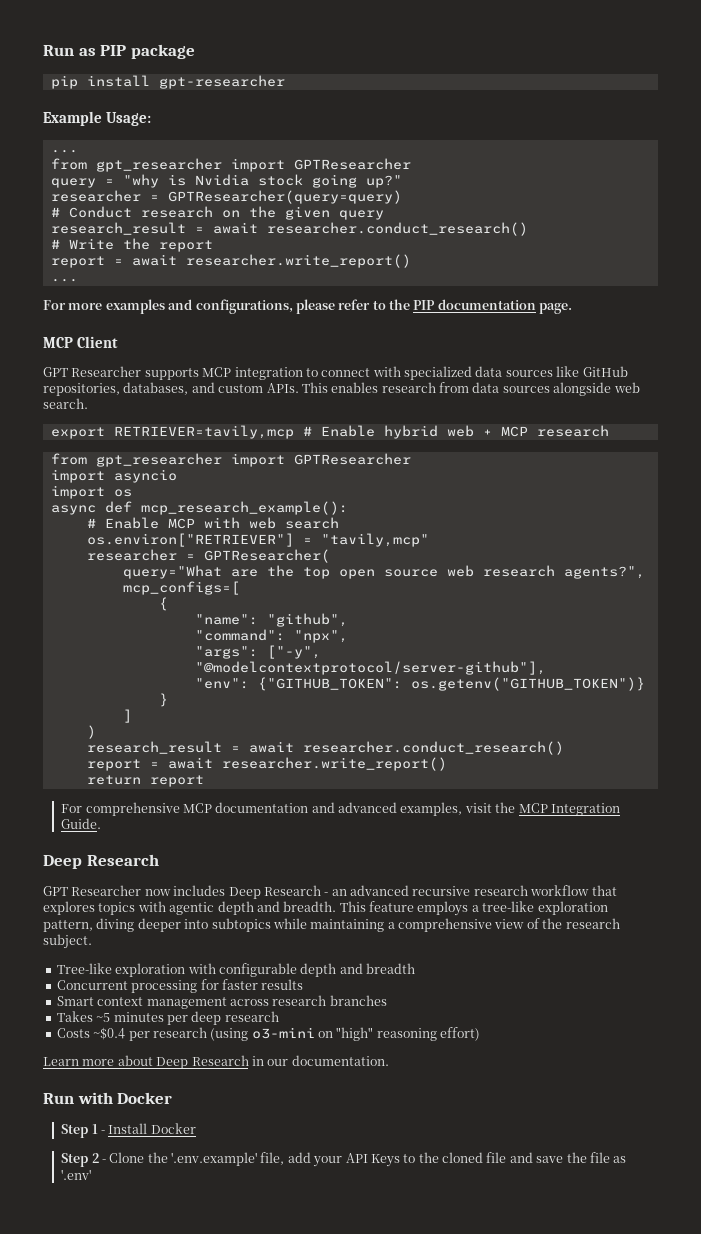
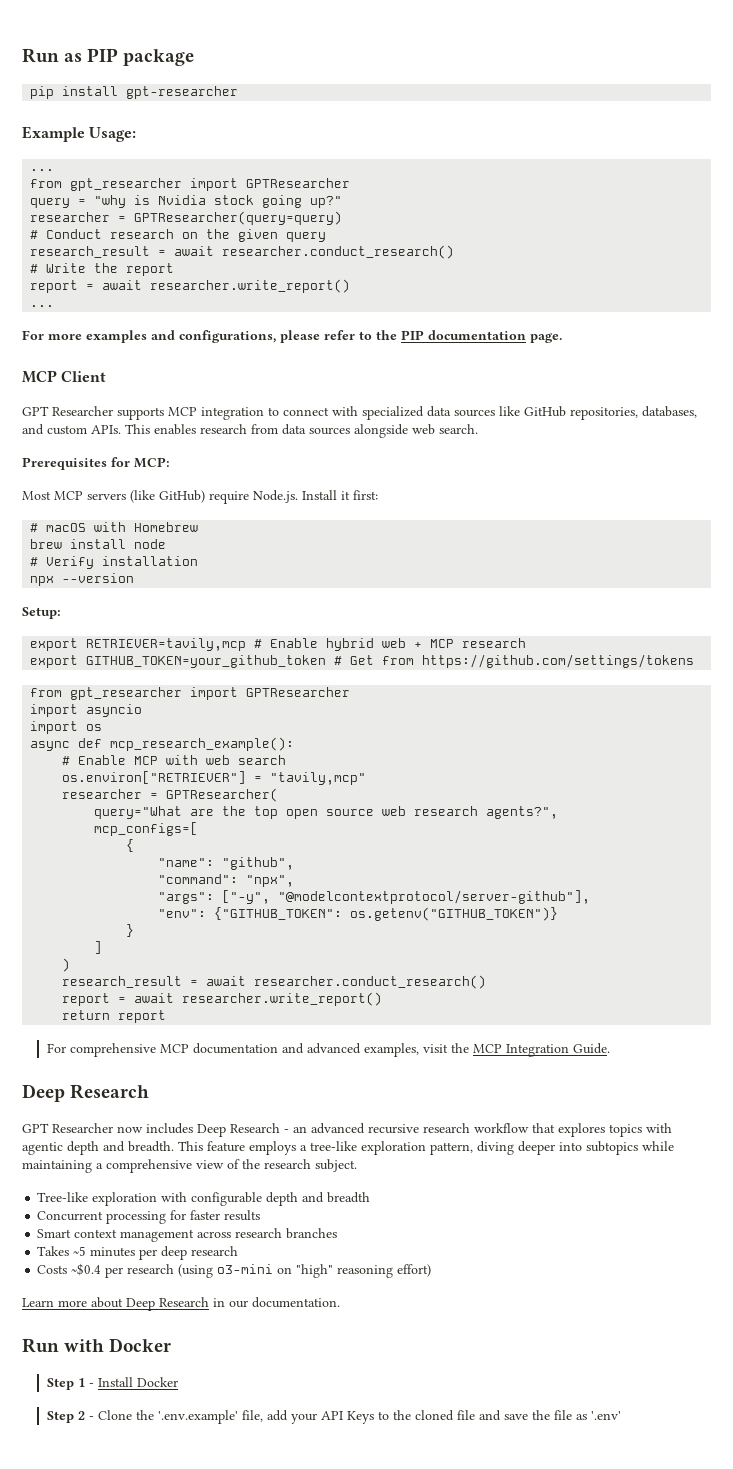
+ Prerequisites for MCP:
+ Most MCP servers (like GitHub) require Node.js. Install it first:
+ # macOS with Homebrew
+ brew install node
+ # Verify installation
+ npx --version
+ Setup:
+ export GITHUB_TOKEN=your_github_token # Get from https://github.com/settings/tokens

